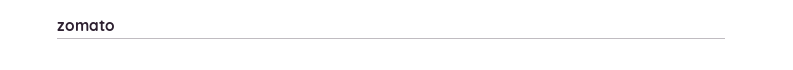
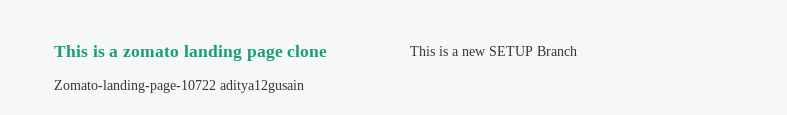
- zomato
+ This is a zomato landing page clone
+ Zomato-landing-page-10722 aditya12gusain
+ This is a new SETUP Branch

